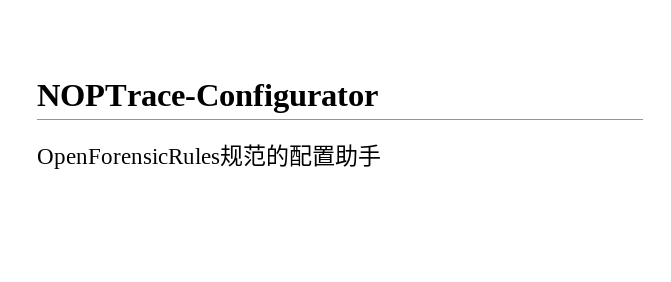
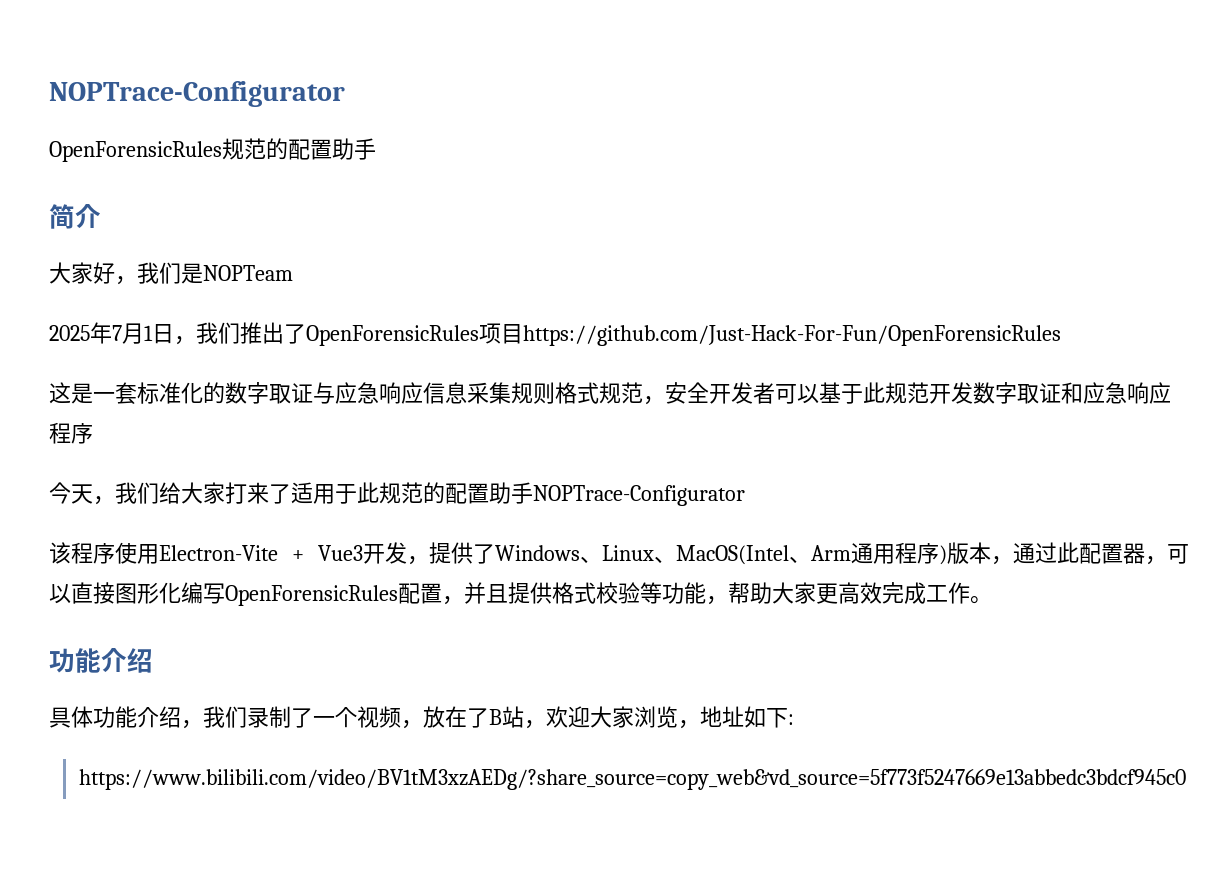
+ 简介
+ 大家好，我们是NOPTeam
+ 2025年7月1日，我们推出了OpenForensicRules项目https://github.com/Just-Hack-For-Fun/OpenForensicRules
+ 这是一套标准化的数字取证与应急响应信息采集规则格式规范，安全开发者可以基于此规范开发数字取证和应急响应程序
+ 今天，我们给大家打来了适用于此规范的配置助手NOPTrace-Configurator
+ 该程序使用Electron-Vite + Vue3开发，提供了Windows、Linux、MacOS(Intel、Arm通用程序)版本，通过此配置器，可以直接图形化编写OpenForensicRules配置，并且提供格式校验等功能，帮助大家更高效完成工作。
+ 功能介绍
+ 具体功能介绍，我们录制了一个视频，放在了B站，欢迎大家浏览，地址如下:
+ https://www.bilibili.com/video/BV1tM3xzAEDg/?share_source=copy_web&vd_source=5f773f5247669e13abbedc3bdcf945c0

